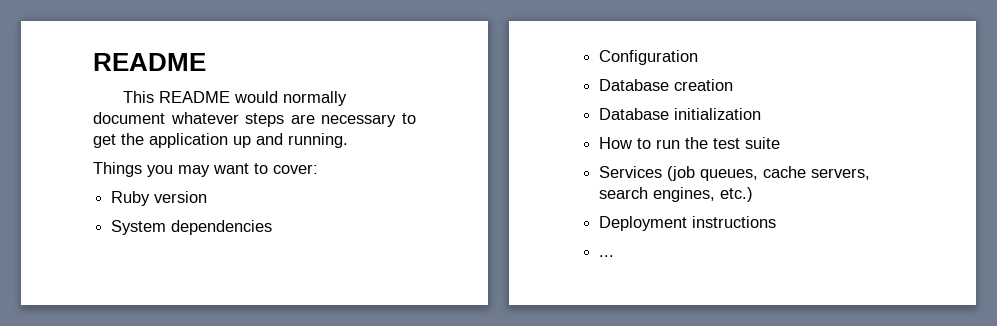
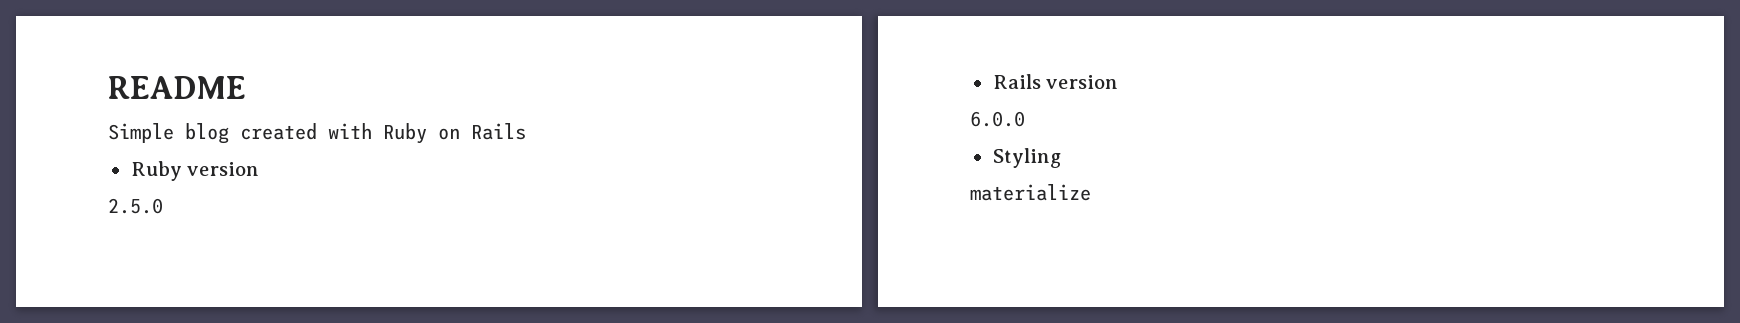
- This README would normally document whatever steps are necessary to get the application up and running.
- Things you may want to cover:
+ Simple blog created with Ruby on Rails
  Ruby version
- System dependencies
- Configuration
- Database creation
- Database initialization
- How to run the test suite
- Services (job queues, cache servers, search engines, etc.)
- Deployment instructions
- ...
+ 2.5.0
+ Rails version
+ 6.0.0
+ Styling
+ materialize

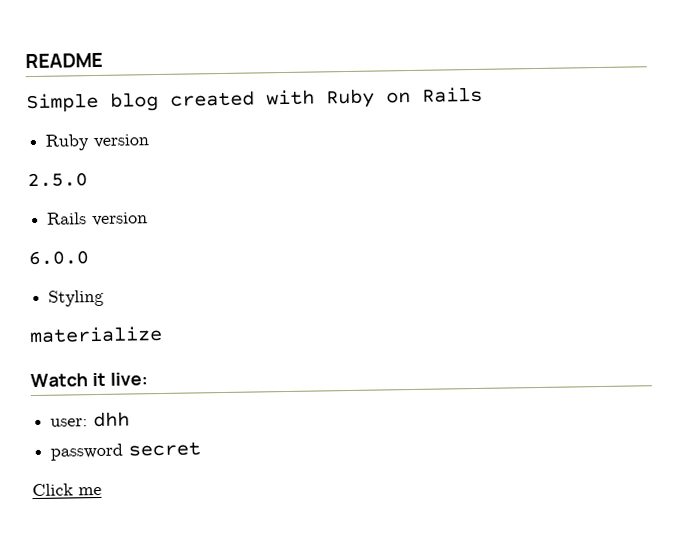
+ Watch it live:
+ user: dhh
+ password secret
+ Click me

